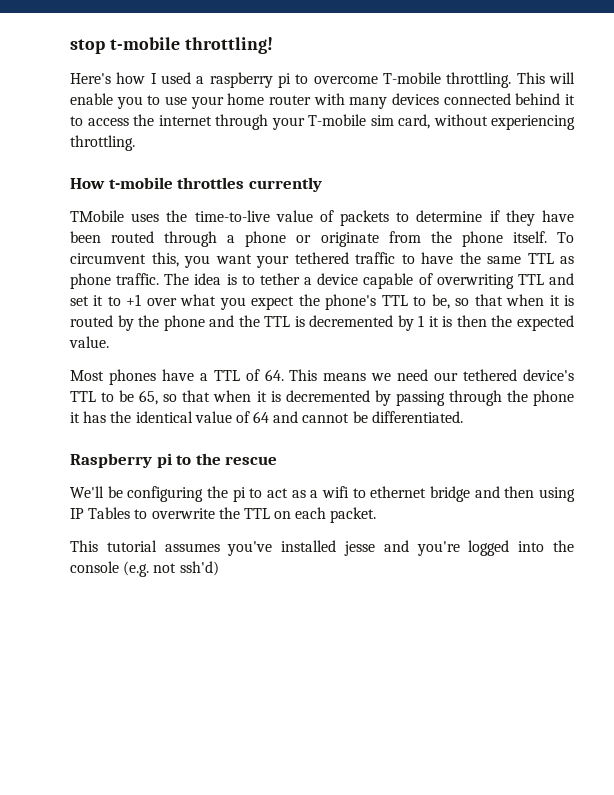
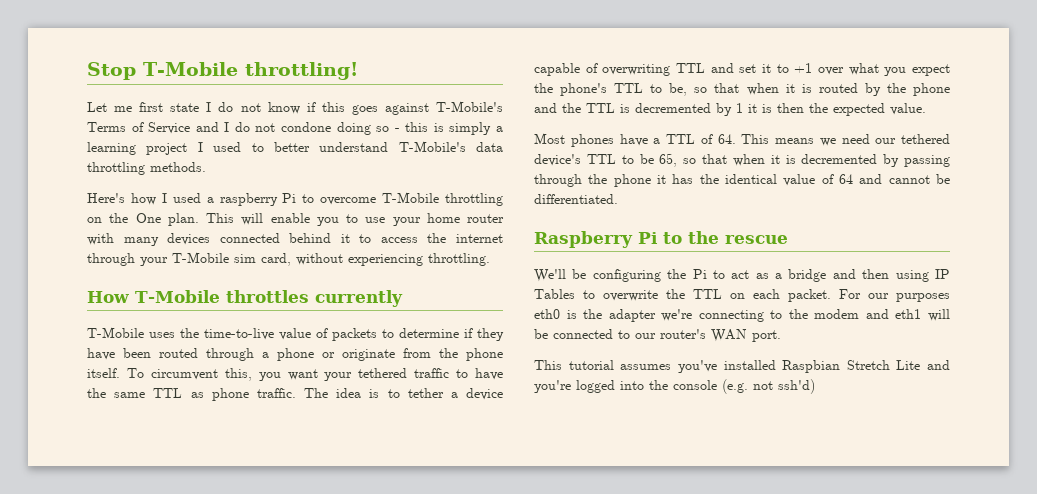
- stop t-mobile throttling!
+ Stop T-Mobile throttling!
+ Let me first state I do not know if this goes against T-Mobile's Terms of Service and I do not condone doing so - this is simply a learning project I used to better understand T-Mobile's data throttling methods.
- Here's how I used a raspberry pi to overcome T-mobile throttling.
+ Here's how I used a raspberry Pi to overcome T-Mobile throttling on the One plan.
- This will enable you to use your home router with many devices connected behind it to access the internet through your T-mobile sim card, without experiencing throttling.
+ This will enable you to use your home router with many devices connected behind it to access the internet through your T-Mobile sim card, without experiencing throttling.
- How t-mobile throttles currently
+ How T-Mobile throttles currently
- TMobile uses the time-to-live value of packets to determine if they have been routed through a phone or originate from the phone itself.
+ T-Mobile uses the time-to-live value of packets to determine if they have been routed through a phone or originate from the phone itself.
- Raspberry pi to the rescue
+ Raspberry Pi to the rescue
- We'll be configuring the pi to act as a wifi to ethernet bridge and then using IP Tables to overwrite the TTL on each packet.
+ We'll be configuring the Pi to act as a bridge and then using IP Tables to overwrite the TTL on each packet. For our purposes eth0 is the adapter we're connecting to the modem and eth1 will be connected to our router's WAN port.
- This tutorial assumes you've installed jesse and you're logged into the console (e.g. not ssh'd)
+ This tutorial assumes you've installed Raspbian Stretch Lite and you're logged into the console (e.g. not ssh'd)

